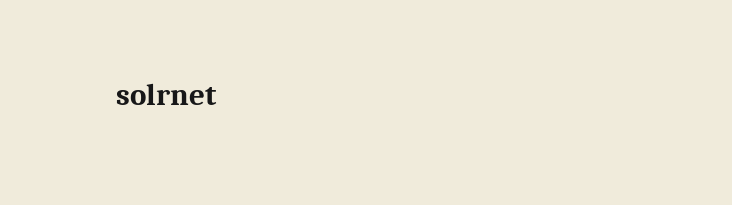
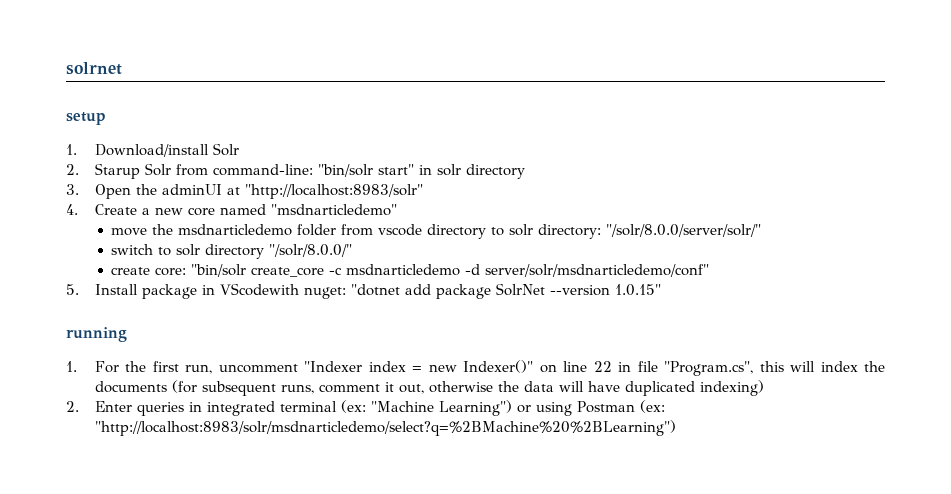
+ setup
+ 1. Download/install Solr
+ 2. Starup Solr from command-line: "bin/solr start" in solr directory
+ 3. Open the adminUI at "http://localhost:8983/solr"
+ 4. Create a new core named "msdnarticledemo"
+ move the msdnarticledemo folder from vscode directory to solr directory: "/solr/8.0.0/server/solr/"
+ switch to solr directory "/solr/8.0.0/"
+ create core: "bin/solr create_core -c msdnarticledemo -d server/solr/msdnarticledemo/conf"
+ 5. Install package in VScodewith nuget: "dotnet add package SolrNet --version 1.0.15"
+ running
+ 1. For the first run, uncomment "Indexer index = new Indexer()" on line 22 in file "Program.cs", this will index the documents (for subsequent runs, comment it out, otherwise the data will have duplicated indexing)
+ 2. Enter queries in integrated terminal (ex: "Machine Learning") or using Postman (ex: "http://localhost:8983/solr/msdnarticledemo/select?q=%2BMachine%20%2BLearning")

